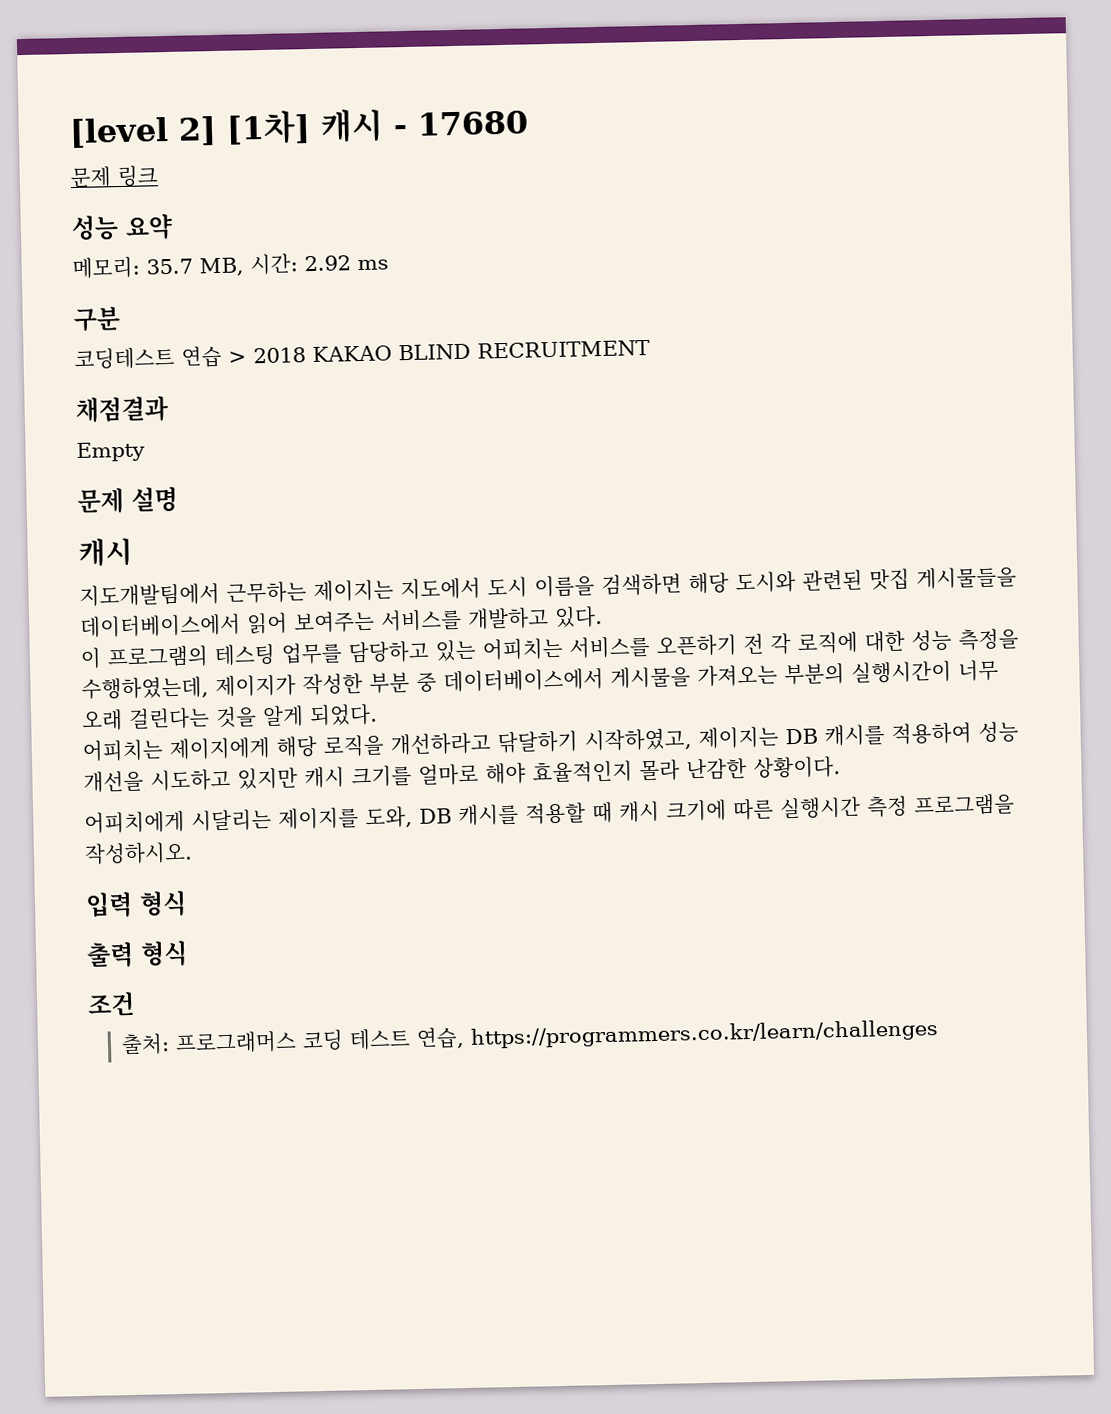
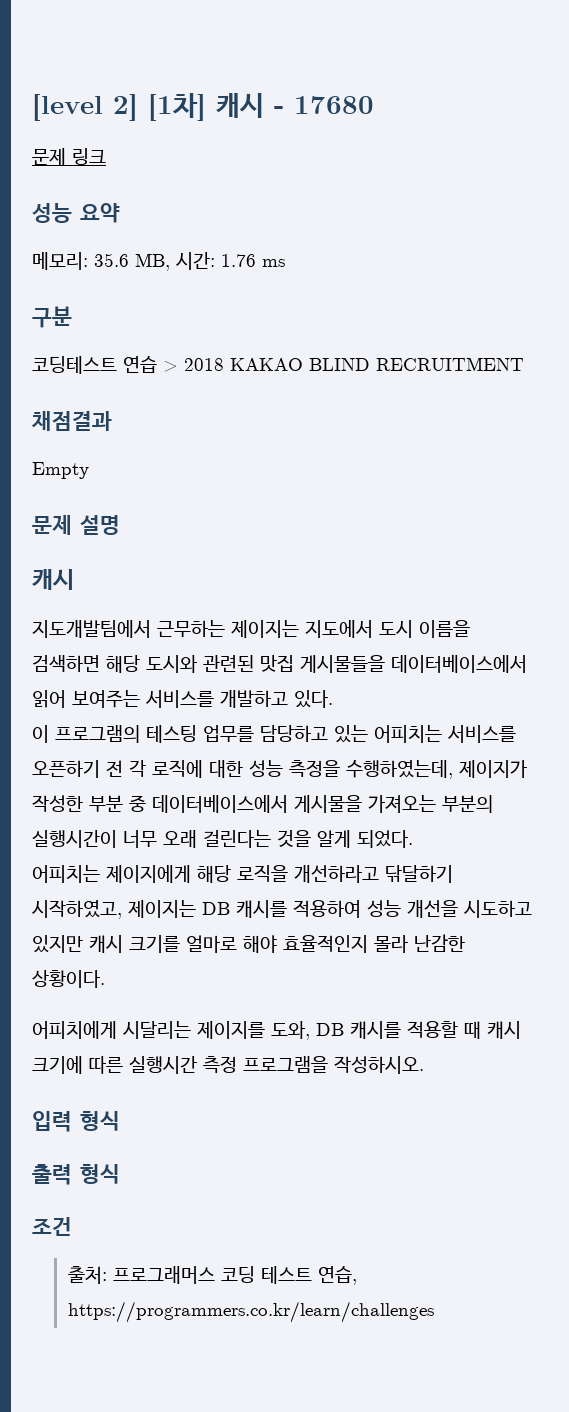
- 메모리: 35.7 MB, 시간: 2.92 ms
+ 메모리: 35.6 MB, 시간: 1.76 ms

